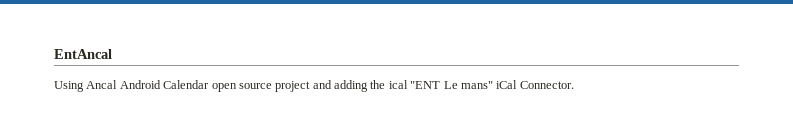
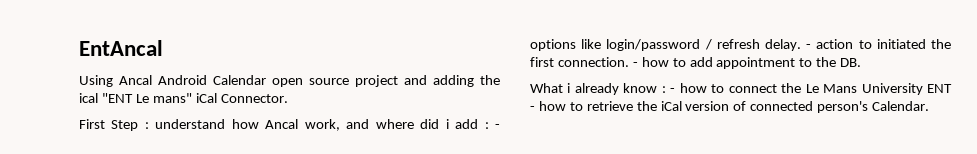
+ First Step : understand how Ancal work, and where did i add : - options like login/password / refresh delay. - action to initiated the first connection. - how to add appointment to the DB.
+ What i already know : - how to connect the Le Mans University ENT - how to retrieve the iCal version of connected person's Calendar.

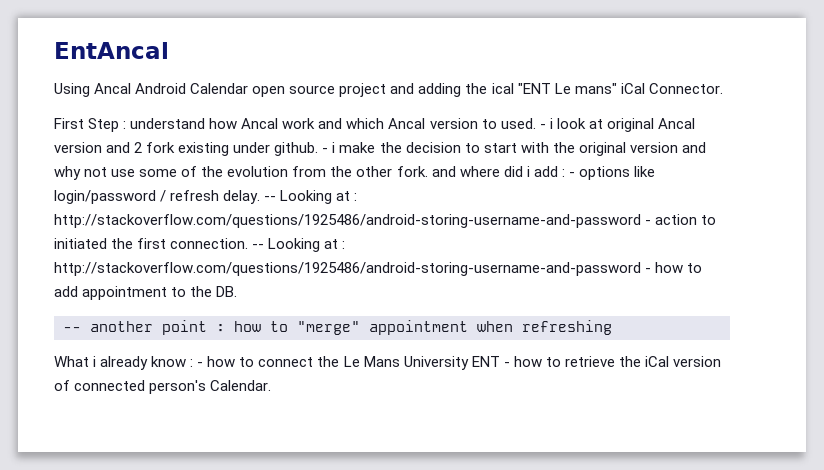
- First Step : understand how Ancal work, and where did i add : - options like login/password / refresh delay.
+ First Step : understand how Ancal work and which Ancal version to used. - i look at original Ancal version and 2 fork existing under github. - i make the decision to start with the original version and why not use some of the evolution from the other fork. and where did i add : - options like login/password / refresh delay.
- - action to initiated the first connection.
+ -- Looking at : http://stackoverflow.com/questions/1925486/android-storing-username-and-password - action to initiated the first connection.
- - how to add appointment to the DB.
+ -- Looking at : http://stackoverflow.com/questions/1925486/android-storing-username-and-password - how to add appointment to the DB.
+ -- another point : how to "merge" appointment when refreshing

